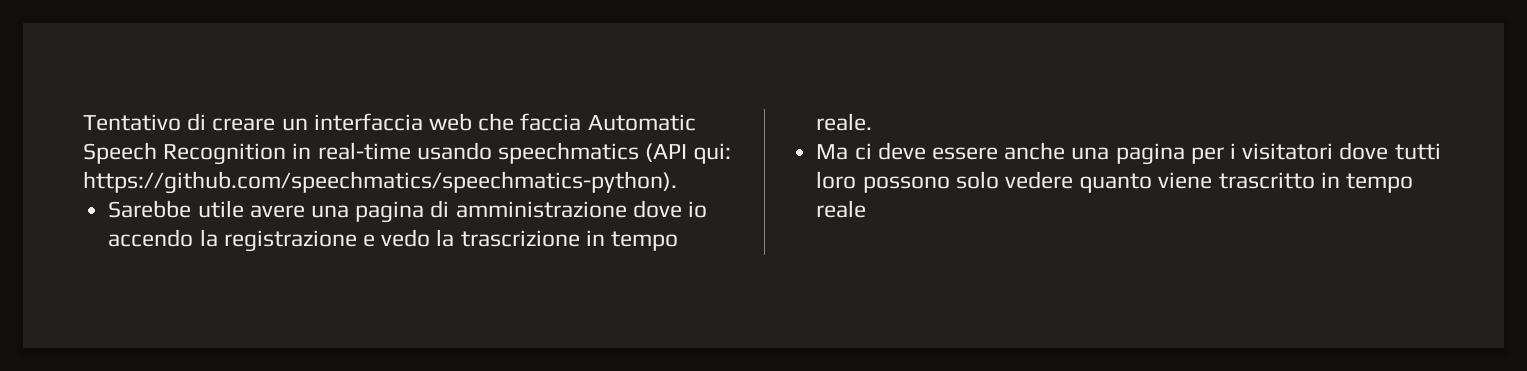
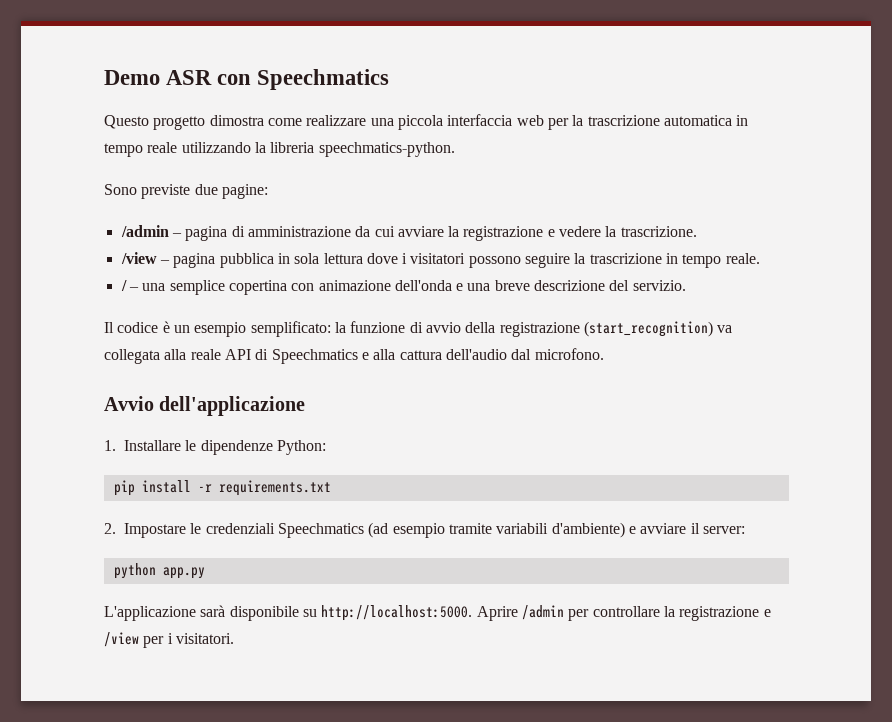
- Tentativo di creare un interfaccia web che faccia Automatic Speech Recognition in real-time usando speechmatics (API qui: https://github.com/speechmatics/speechmatics-python).
- Sarebbe utile avere una pagina di amministrazione dove io accendo la registrazione e vedo la trascrizione in tempo reale.
+ Demo ASR con Speechmatics
+ Questo progetto dimostra come realizzare una piccola interfaccia web per la trascrizione automatica in tempo reale utilizzando la libreria speechmatics-python.
+ Sono previste due pagine:
+ /admin – pagina di amministrazione da cui avviare la registrazione e vedere la trascrizione.
+ /view – pagina pubblica in sola lettura dove i visitatori possono seguire la trascrizione in tempo reale.
- Ma ci deve essere anche una pagina per i visitatori dove tutti loro possono solo vedere quanto viene trascritto in tempo reale
+ / – una semplice copertina con animazione dell'onda e una breve descrizione del servizio.
+ Il codice è un esempio semplificato: la funzione di avvio della registrazione (start_recognition) va collegata alla reale API di Speechmatics e alla cattura dell'audio dal microfono.
+ Avvio dell'applicazione
+ 1. Installare le dipendenze Python:
+ pip install -r requirements.txt
+ 2. Impostare le credenziali Speechmatics (ad esempio tramite variabili d'ambiente) e avviare il server:
+ python app.py
+ L'applicazione sarà disponibile su http://localhost:5000. Aprire /admin per controllare la registrazione e /view per i visitatori.

